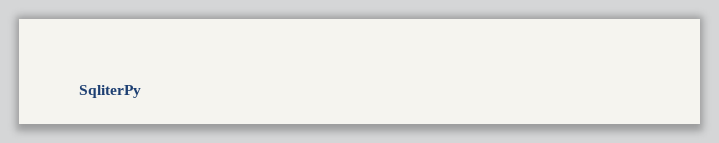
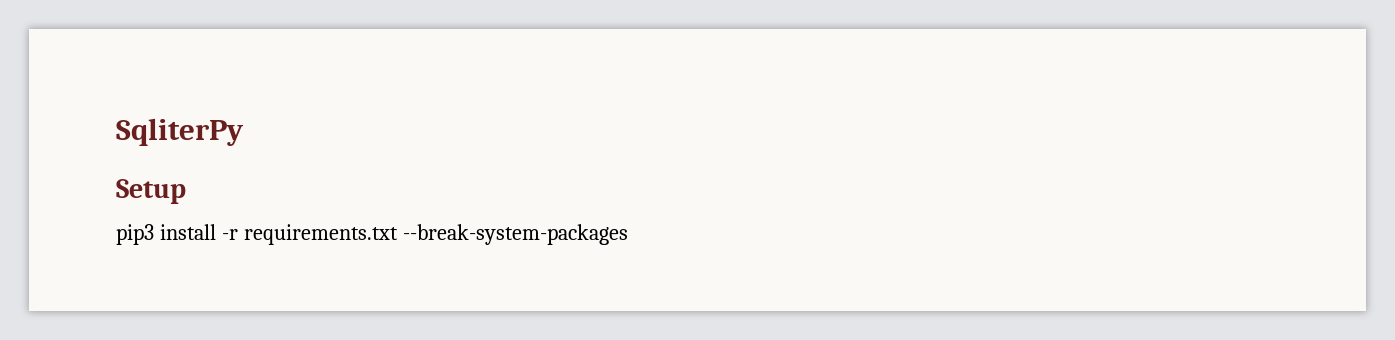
+ Setup
+ pip3 install -r requirements.txt --break-system-packages

